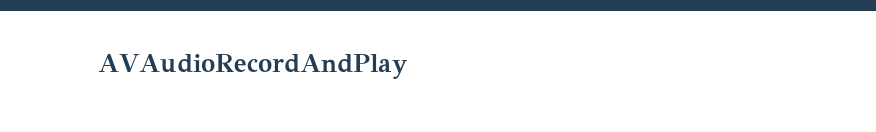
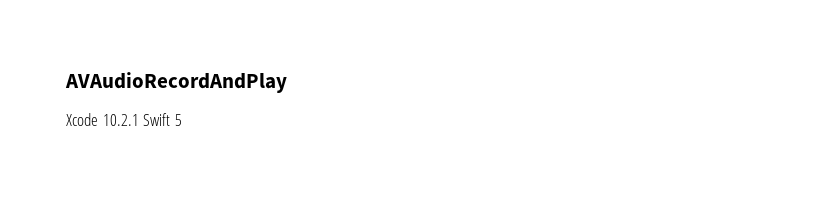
+ Xcode 10.2.1 Swift 5

